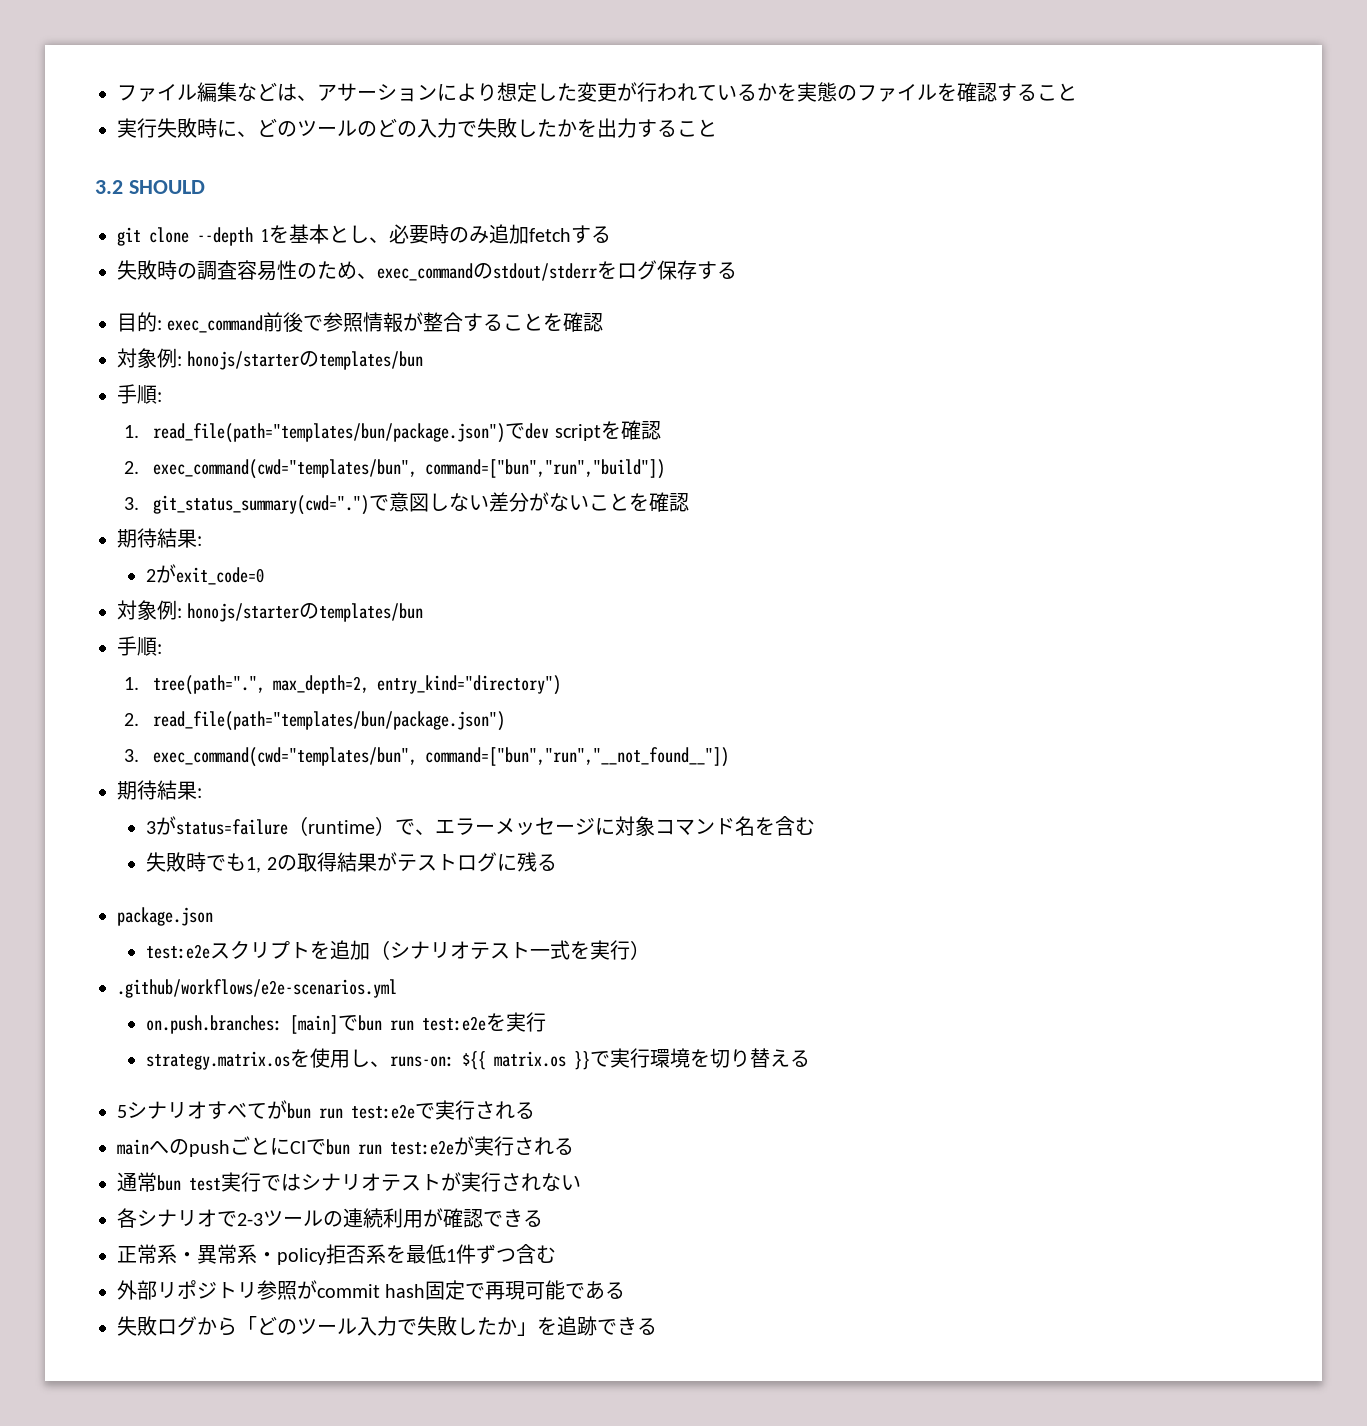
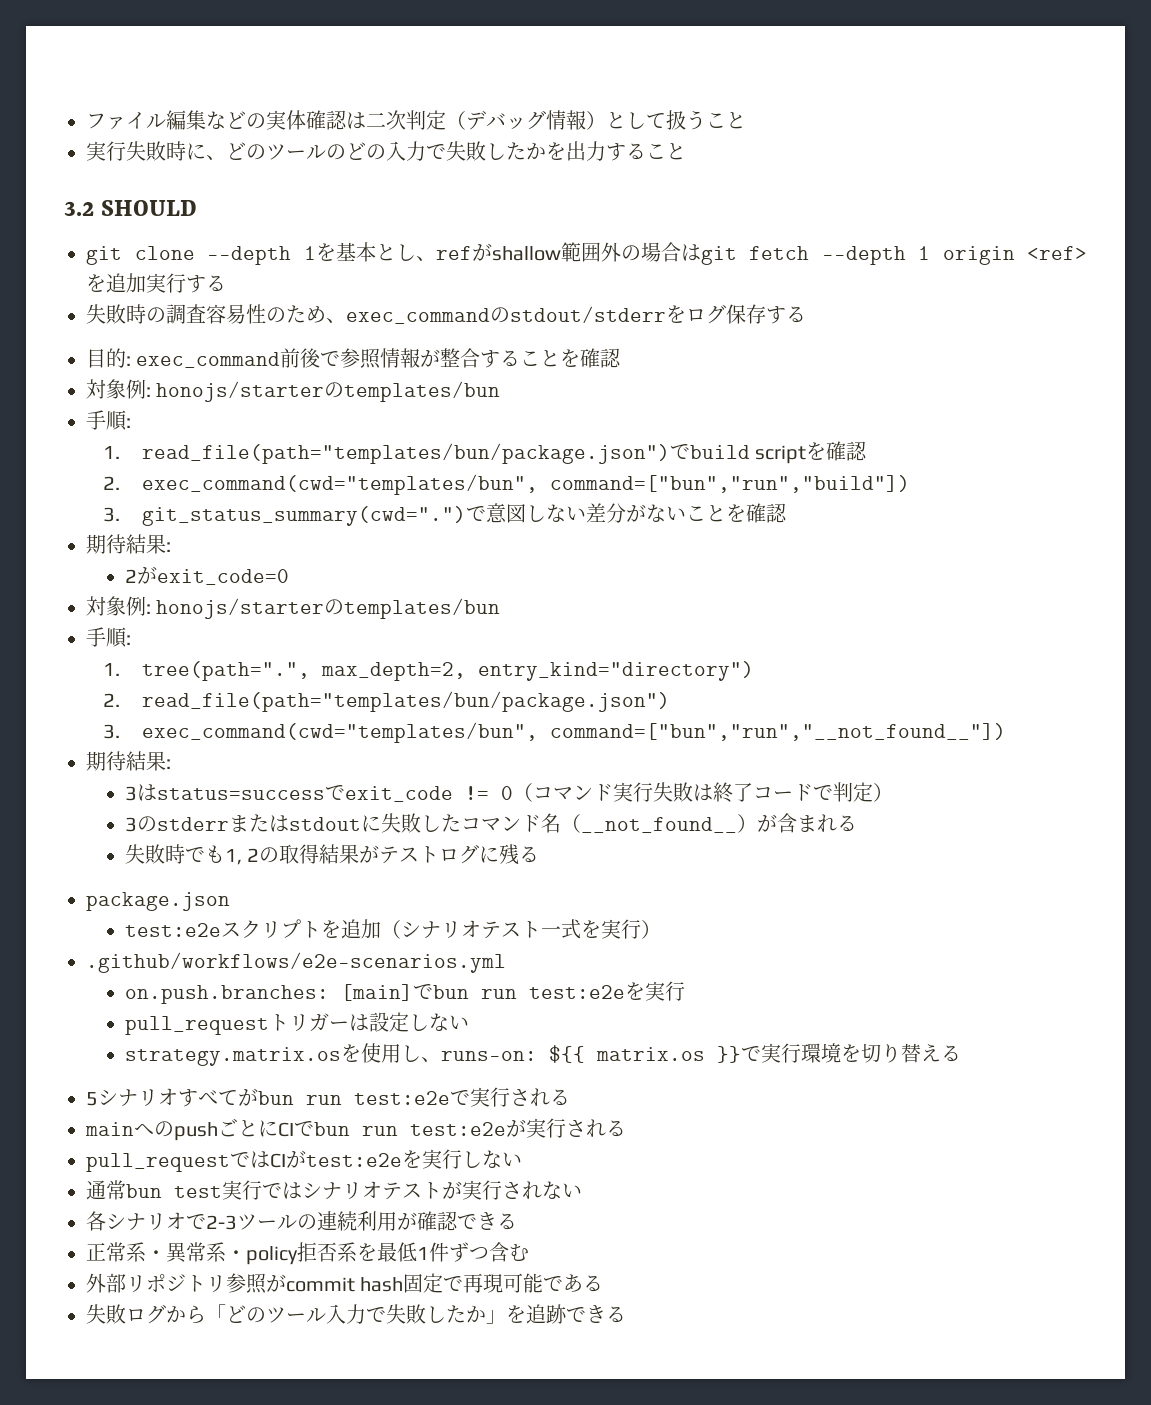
- ファイル編集などは、アサーションにより想定した変更が行われているかを実態のファイルを確認すること
+ ファイル編集などの実体確認は二次判定（デバッグ情報）として扱うこと
- git clone --depth 1を基本とし、必要時のみ追加fetchする
+ git clone --depth 1を基本とし、refがshallow範囲外の場合はgit fetch --depth 1 origin <ref>を追加実行する
- 1. read_file(path="templates/bun/package.json")でdev scriptを確認
+ 1. read_file(path="templates/bun/package.json")でbuild scriptを確認
- 3がstatus=failure（runtime）で、エラーメッセージに対象コマンド名を含む
+ 3はstatus=successでexit_code != 0（コマンド実行失敗は終了コードで判定）
+ 3のstderrまたはstdoutに失敗したコマンド名（__not_found__）が含まれる
+ pull_requestトリガーは設定しない
+ pull_requestではCIがtest:e2eを実行しない

